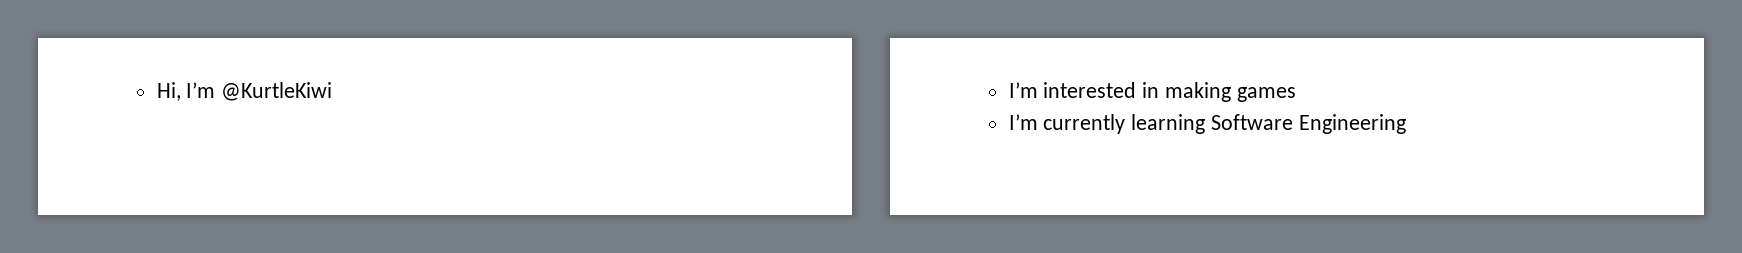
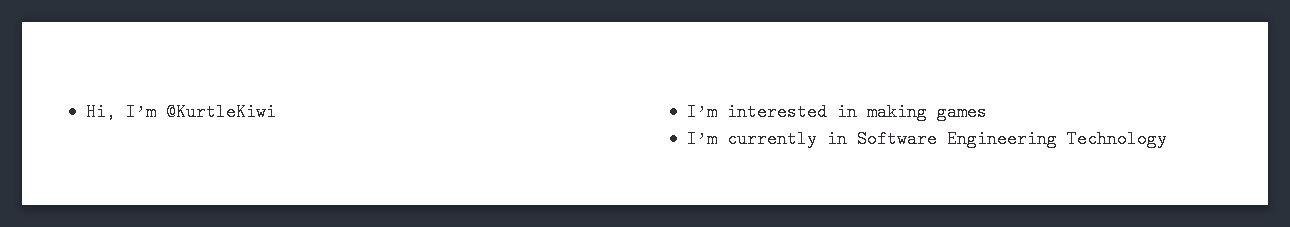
- I’m currently learning Software Engineering
+ I’m currently in Software Engineering Technology

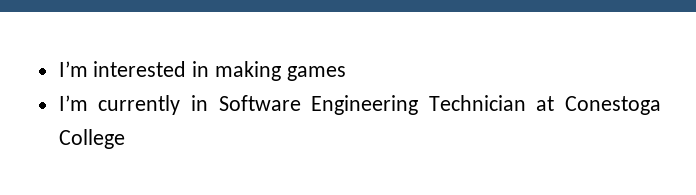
- Hi, I’m @KurtleKiwi
- I’m currently in Software Engineering Technology
+ I’m currently in Software Engineering Technician at Conestoga College

